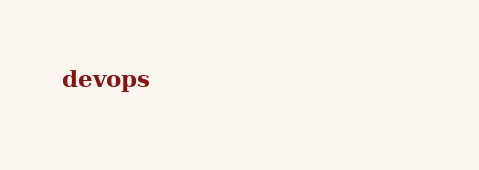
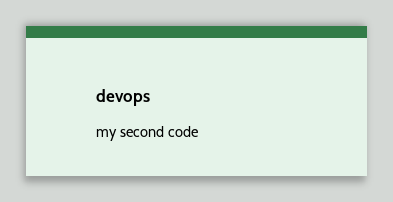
+ my second code

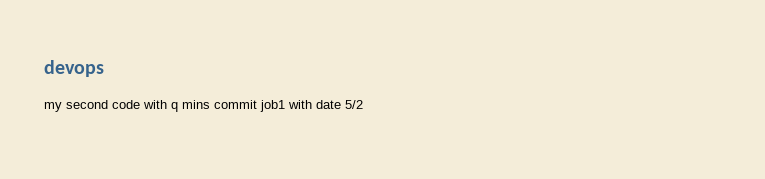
- my second code
+ my second code with q mins commit job1 with date 5/2

